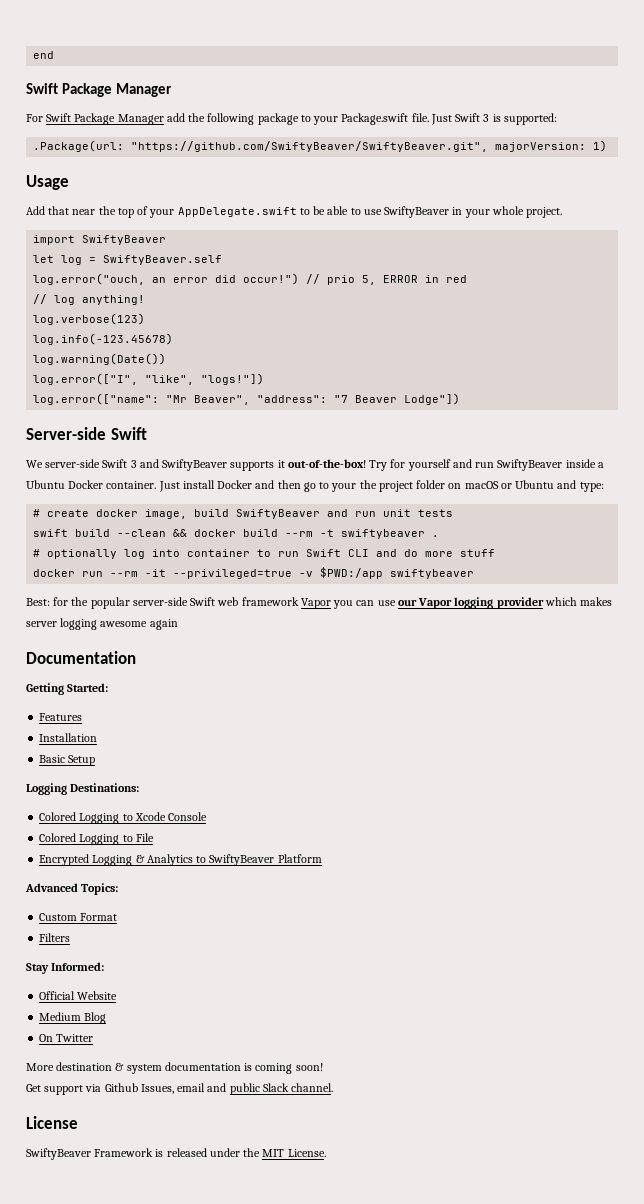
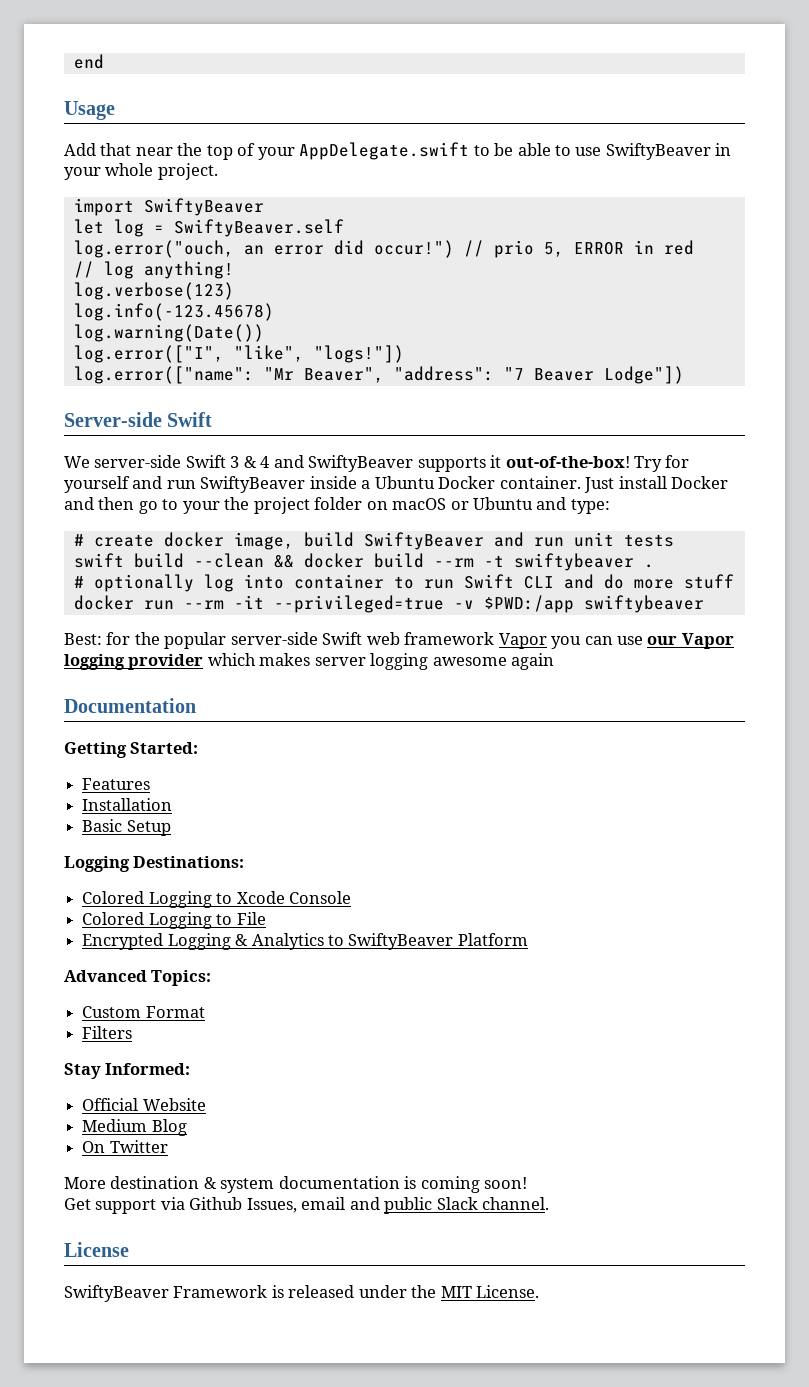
  end
- Swift Package Manager
- For Swift Package Manager add the following package to your Package.swift file. Just Swift 3 is supported:
- .Package(url: "https://github.com/SwiftyBeaver/SwiftyBeaver.git", majorVersion: 1)
- We server-side Swift 3 and SwiftyBeaver supports it out-of-the-box!
+ We server-side Swift 3 & 4 and SwiftyBeaver supports it out-of-the-box!

